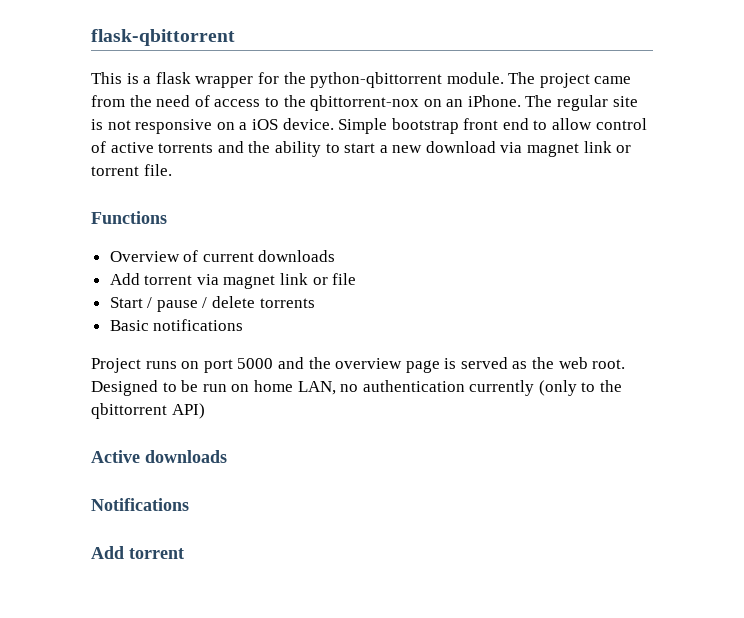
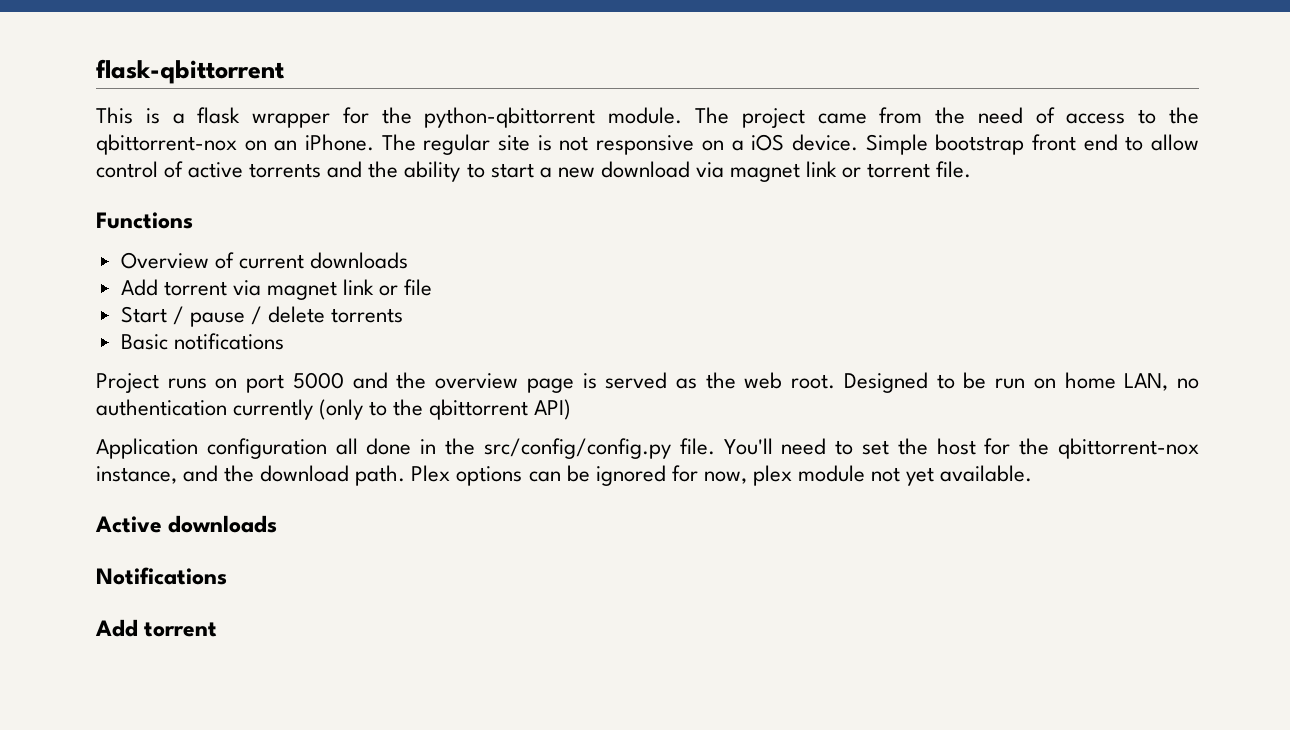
+ Application configuration all done in the src/config/config.py file. You'll need to set the host for the qbittorrent-nox instance, and the download path. Plex options can be ignored for now, plex module not yet available.

